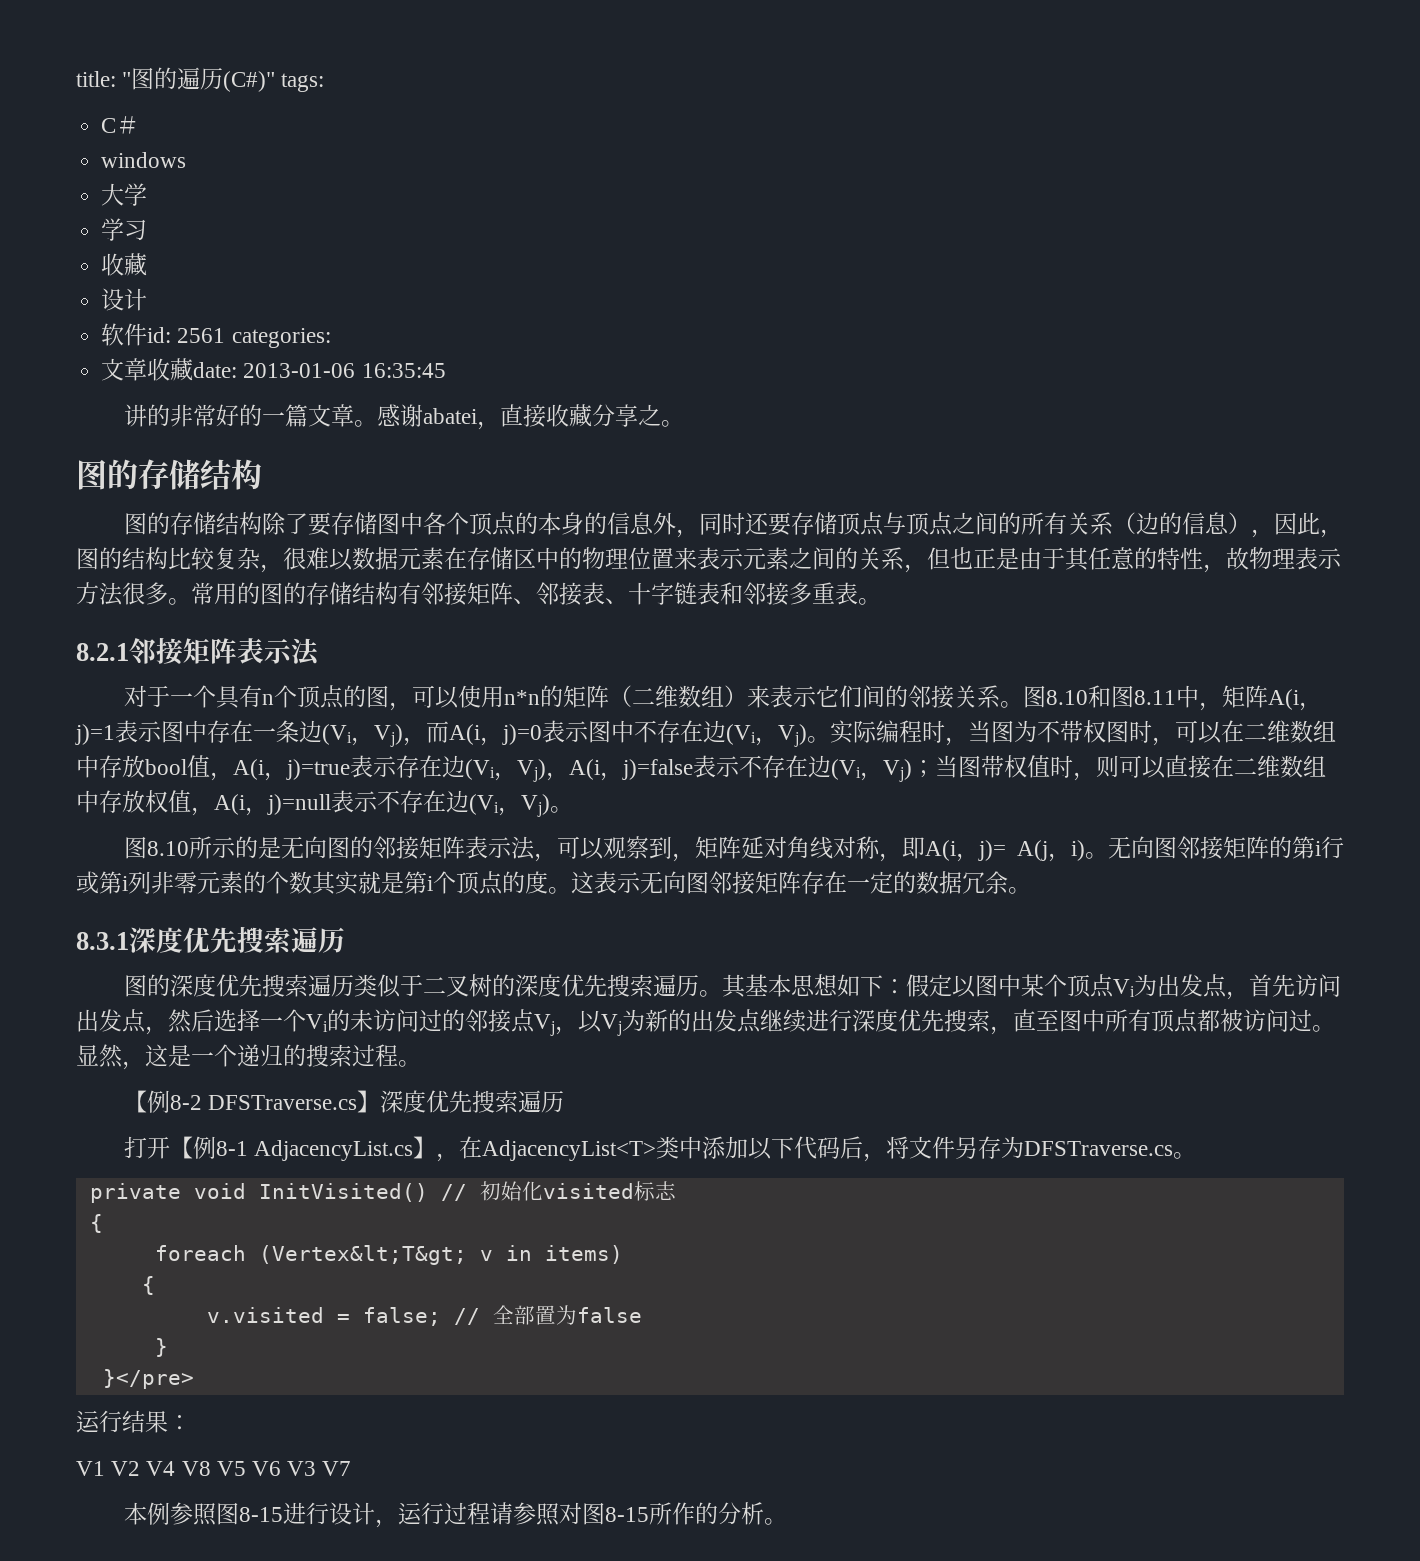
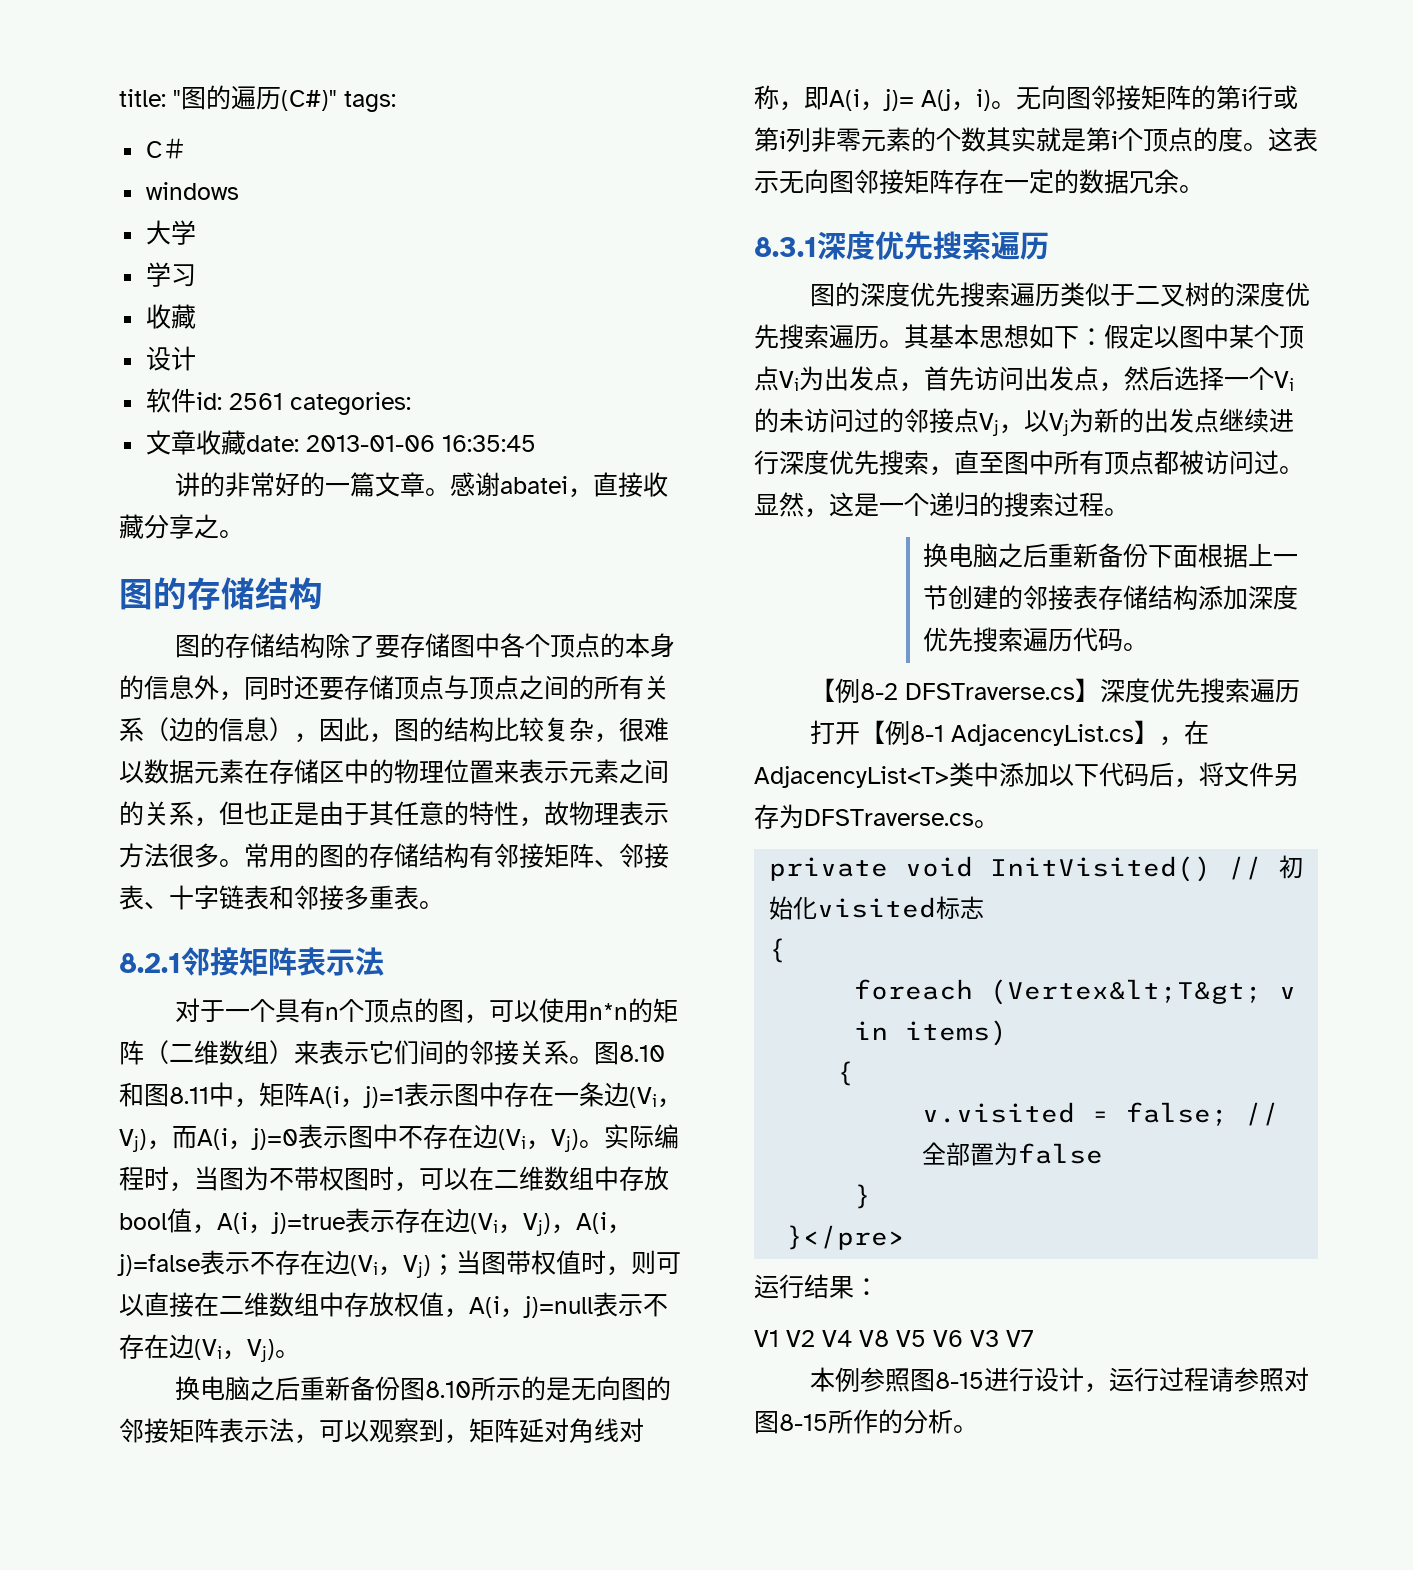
- 图8.10所示的是无向图的邻接矩阵表示法，可以观察到，矩阵延对角线对称，即A(i，j)= A(j，i)。
+ 换电脑之后重新备份图8.10所示的是无向图的邻接矩阵表示法，可以观察到，矩阵延对角线对称，即A(i，j)= A(j，i)。
+ 换电脑之后重新备份下面根据上一节创建的邻接表存储结构添加深度优先搜索遍历代码。

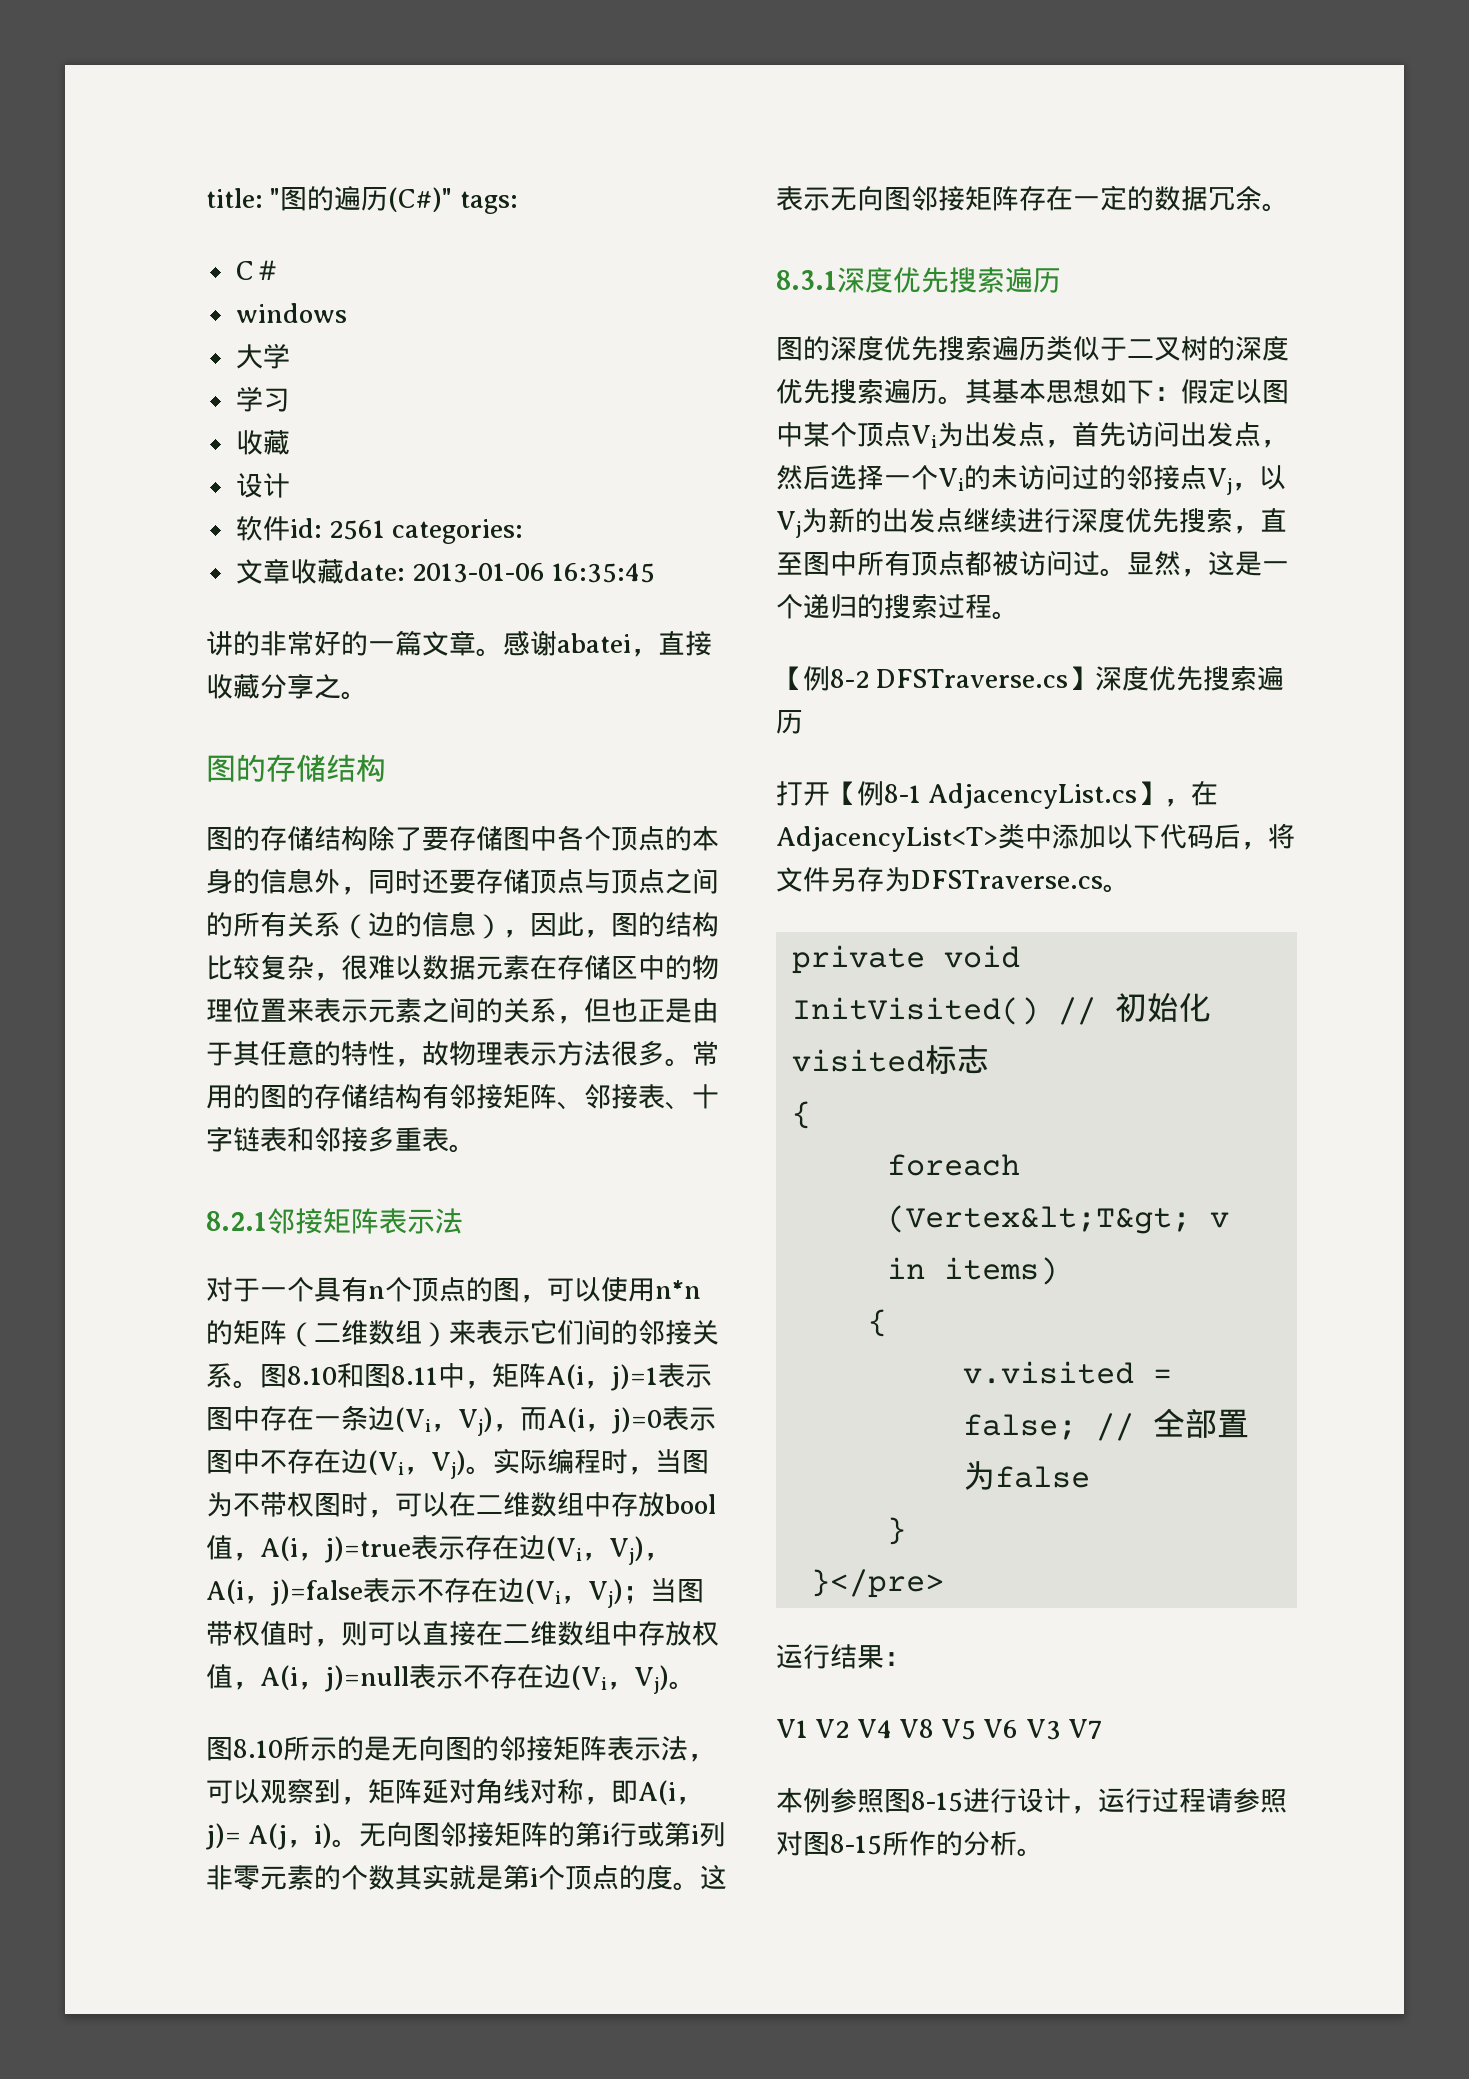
- 换电脑之后重新备份图8.10所示的是无向图的邻接矩阵表示法，可以观察到，矩阵延对角线对称，即A(i，j)= A(j，i)。
+ 图8.10所示的是无向图的邻接矩阵表示法，可以观察到，矩阵延对角线对称，即A(i，j)= A(j，i)。
- 换电脑之后重新备份下面根据上一节创建的邻接表存储结构添加深度优先搜索遍历代码。

